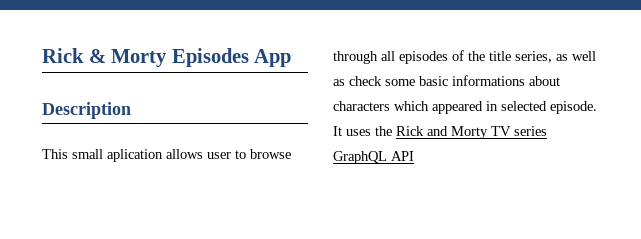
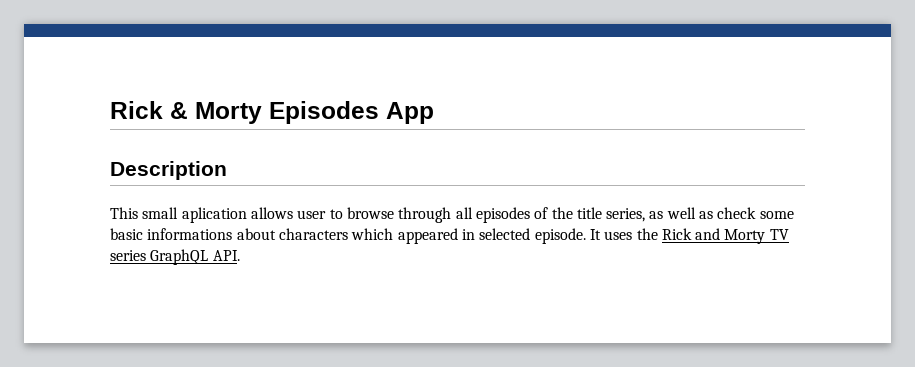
- It uses the Rick and Morty TV series GraphQL API
+ It uses the Rick and Morty TV series GraphQL API.

